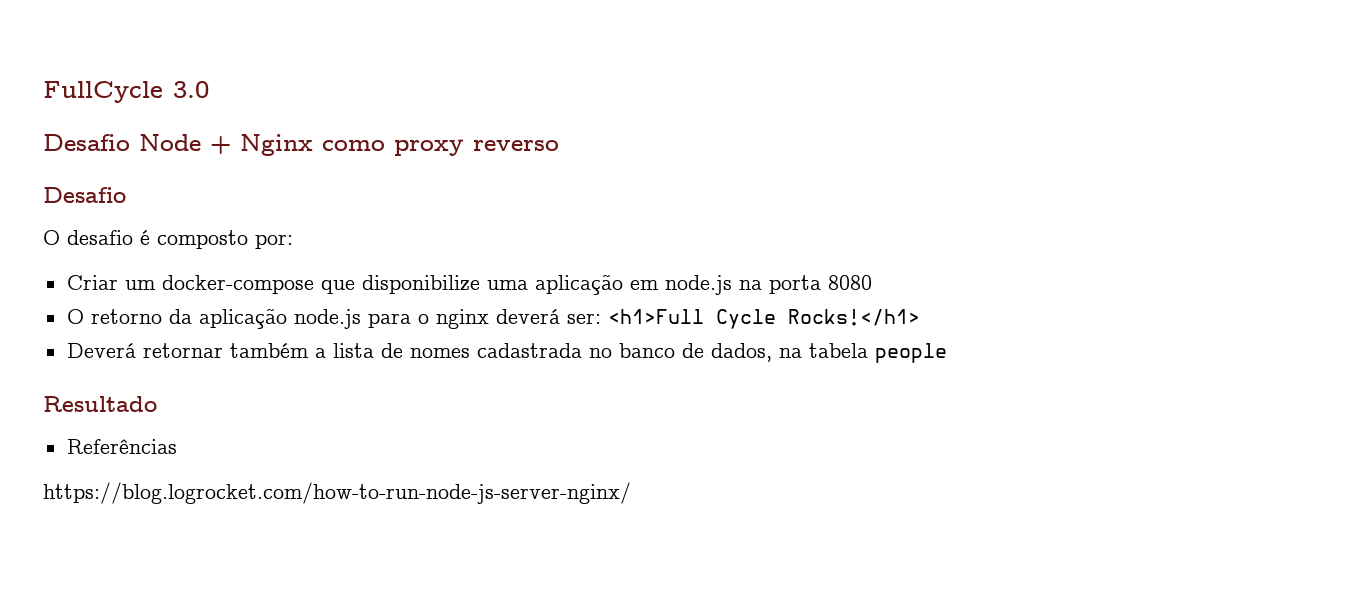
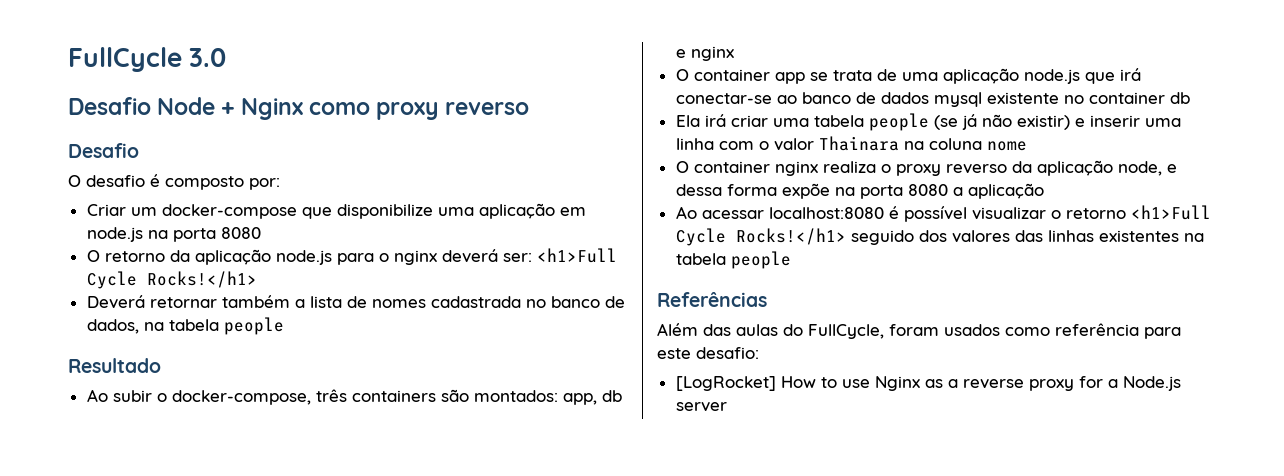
+ Ao subir o docker-compose, três containers são montados: app, db e nginx
+ O container app se trata de uma aplicação node.js que irá conectar-se ao banco de dados mysql existente no container db
+ Ela irá criar uma tabela people (se já não existir) e inserir uma linha com o valor Thainara na coluna nome
+ O container nginx realiza o proxy reverso da aplicação node, e dessa forma expõe na porta 8080 a aplicação
+ Ao acessar localhost:8080 é possível visualizar o retorno <h1>Full Cycle Rocks!</h1> seguido dos valores das linhas existentes na tabela people
  Referências
- https://blog.logrocket.com/how-to-run-node-js-server-nginx/
+ Além das aulas do FullCycle, foram usados como referência para este desafio:
+ [LogRocket] How to use Nginx as a reverse proxy for a Node.js server

